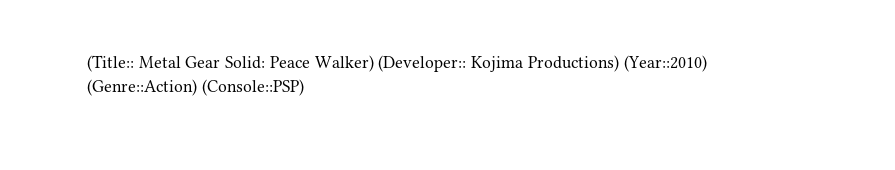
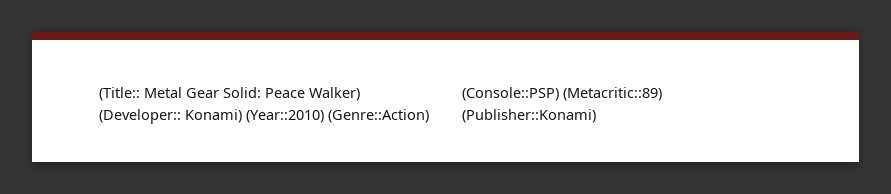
- (Title:: Metal Gear Solid: Peace Walker) (Developer:: Kojima Productions) (Year::2010) (Genre::Action) (Console::PSP)
+ (Title:: Metal Gear Solid: Peace Walker) (Developer:: Konami) (Year::2010) (Genre::Action) (Console::PSP) (Metacritic::89) (Publisher::Konami)

